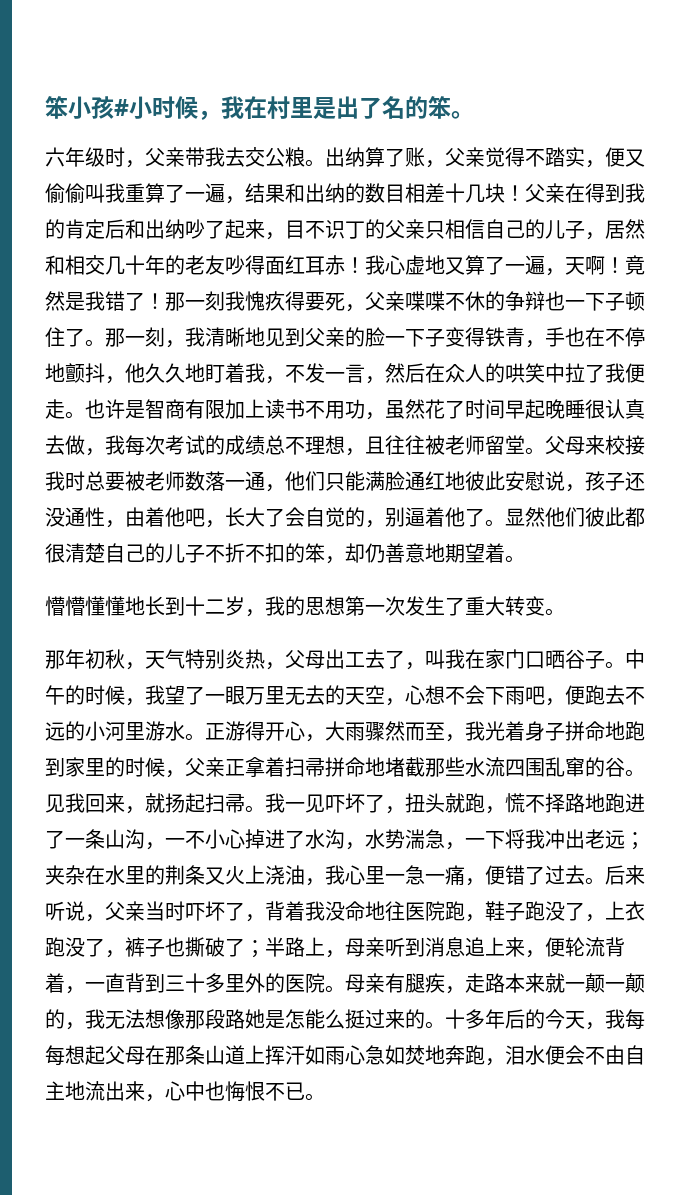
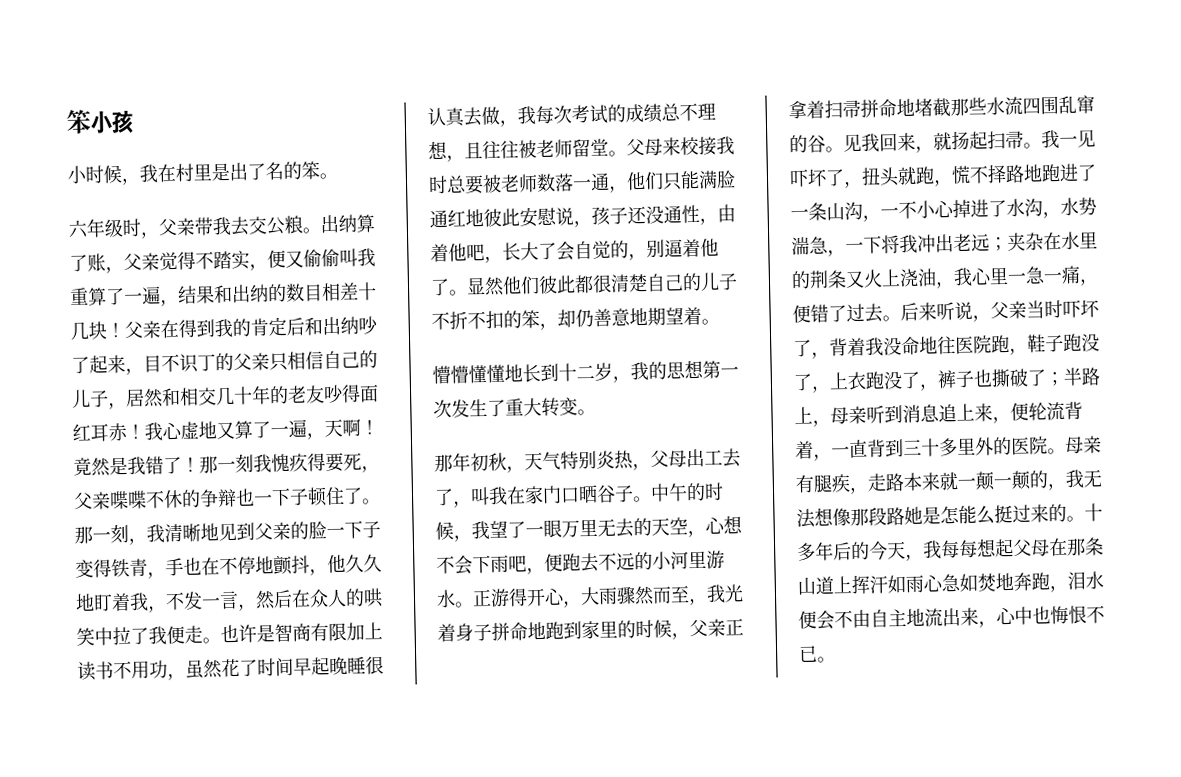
- 笨小孩#小时候，我在村里是出了名的笨。
+ 笨小孩
+ 小时候，我在村里是出了名的笨。

